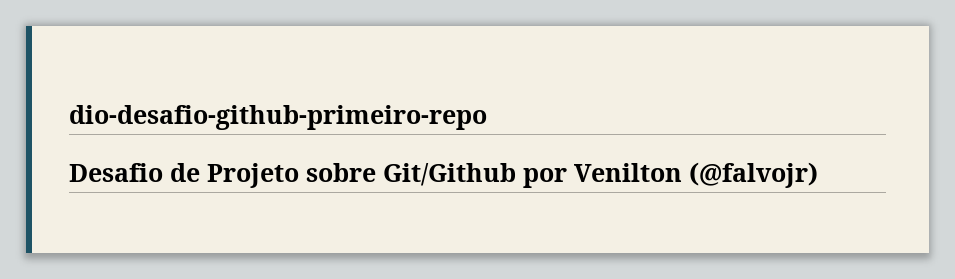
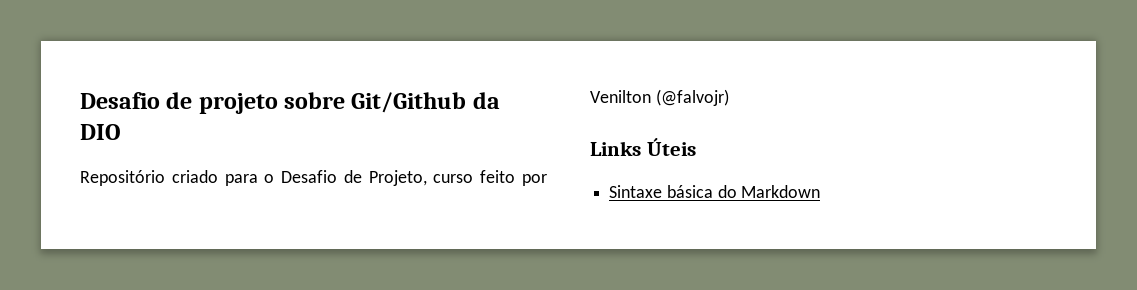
- dio-desafio-github-primeiro-repo
- Desafio de Projeto sobre Git/Github por Venilton (@falvojr)
+ Desafio de projeto sobre Git/Github da DIO
+ Repositório criado para o Desafio de Projeto, curso feito por Venilton (@falvojr)
+ Links Úteis
+ Sintaxe básica do Markdown

